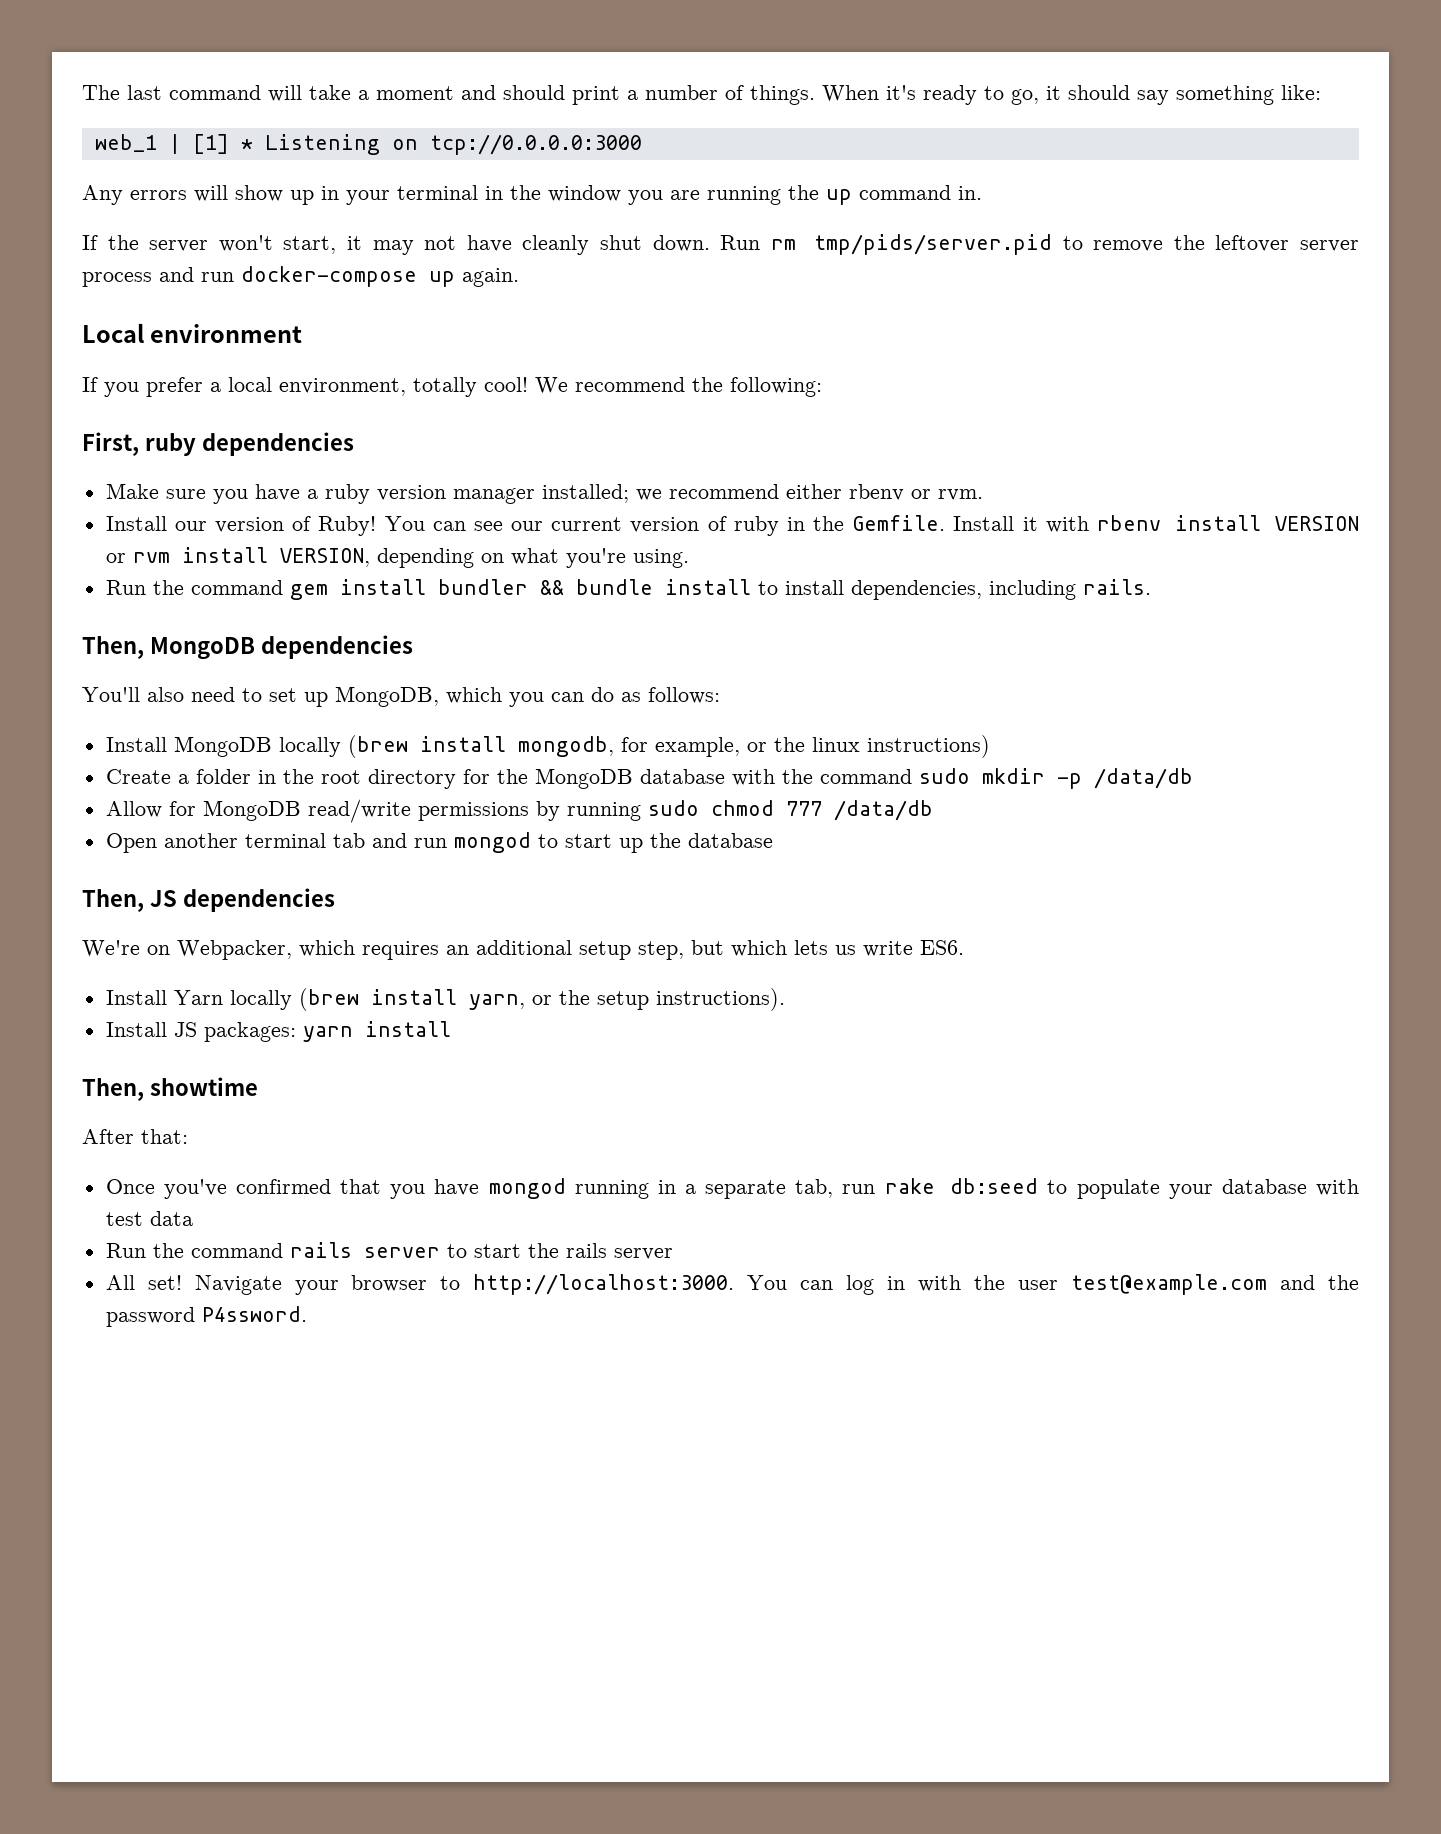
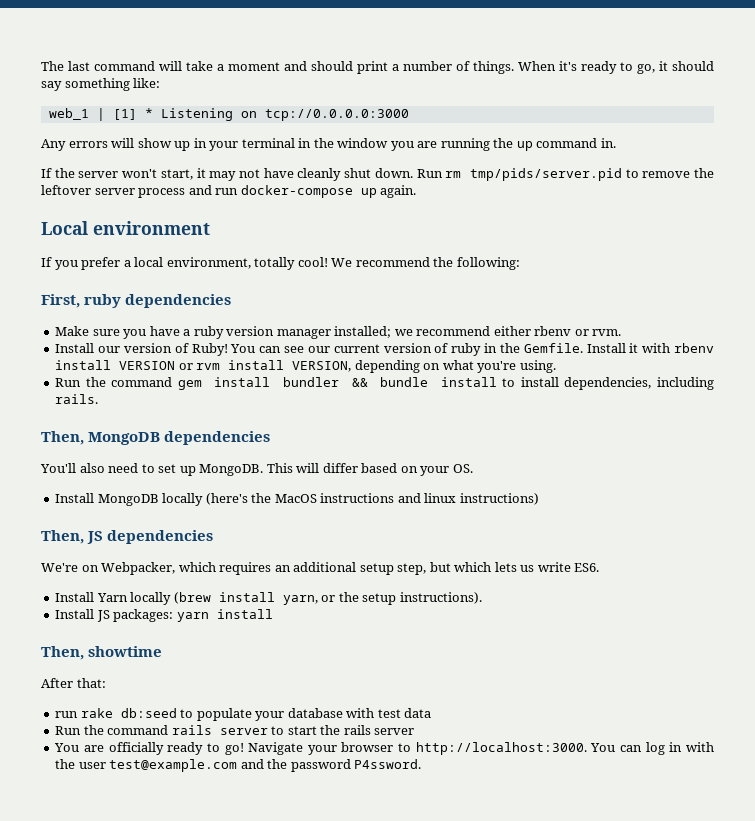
- You'll also need to set up MongoDB, which you can do as follows:
- Install MongoDB locally (brew install mongodb, for example, or the linux instructions)
- Create a folder in the root directory for the MongoDB database with the command sudo mkdir -p /data/db
- Allow for MongoDB read/write permissions by running sudo chmod 777 /data/db
- Open another terminal tab and run mongod to start up the database
+ You'll also need to set up MongoDB. This will differ based on your OS.
+ Install MongoDB locally (here's the MacOS instructions and linux instructions)
- Once you've confirmed that you have mongod running in a separate tab, run rake db:seed to populate your database with test data
+ run rake db:seed to populate your database with test data
- All set!
+ You are officially ready to go!

